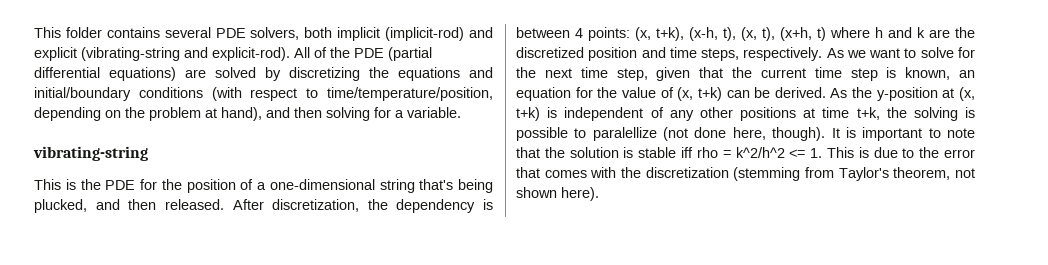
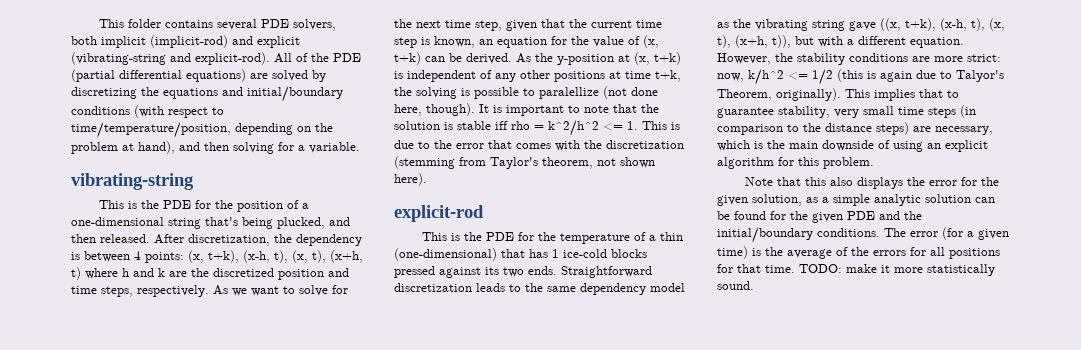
+ explicit-rod
+ This is the PDE for the temperature of a thin (one-dimensional) that has 1 ice-cold blocks pressed against its two ends. Straightforward discretization leads to the same dependency model as the vibrating string gave ((x, t+k), (x-h, t), (x, t), (x+h, t)), but with a different equation. However, the stability conditions are more strict: now, k/h^2 <= 1/2 (this is again due to Talyor's Theorem, originally). This implies that to guarantee stability, very small time steps (in comparison to the distance steps) are necessary, which is the main downside of using an explicit algorithm for this problem.
+ Note that this also displays the error for the given solution, as a simple analytic solution can be found for the given PDE and the initial/boundary conditions. The error (for a given time) is the average of the errors for all positions for that time. TODO: make it more statistically sound.

